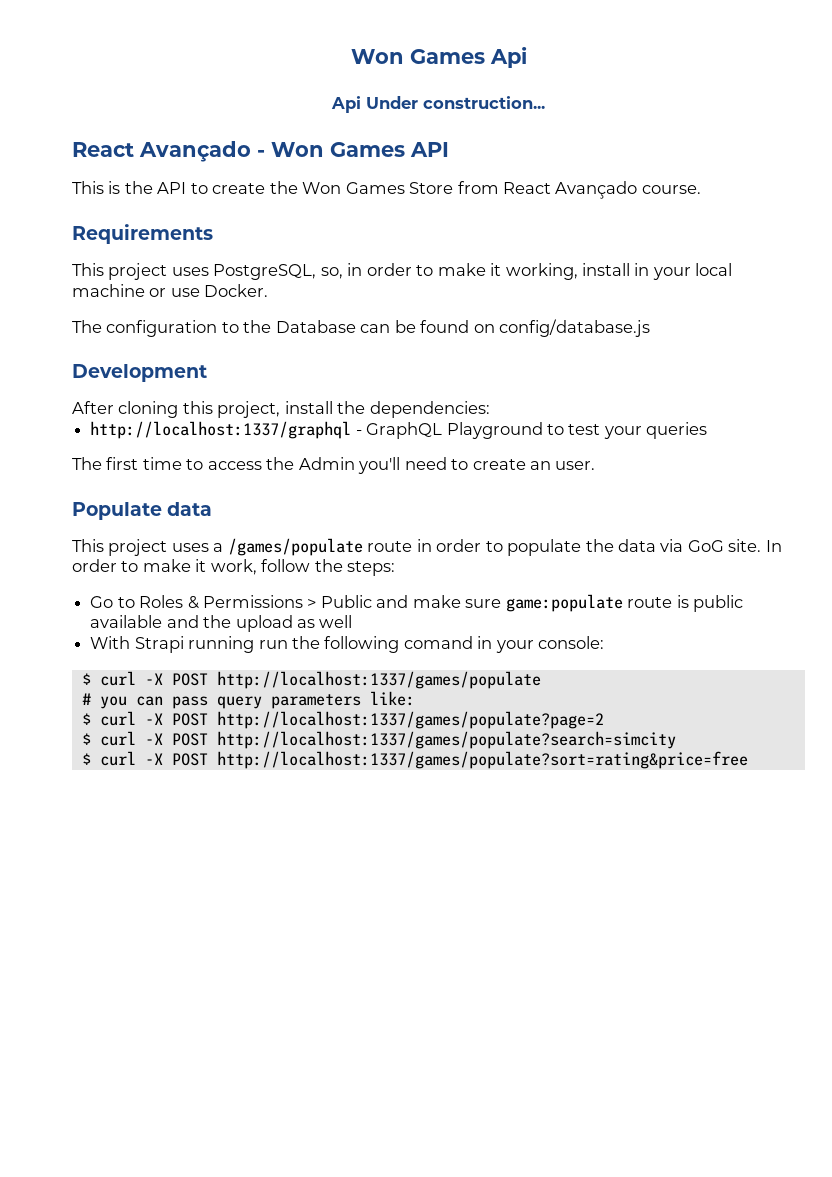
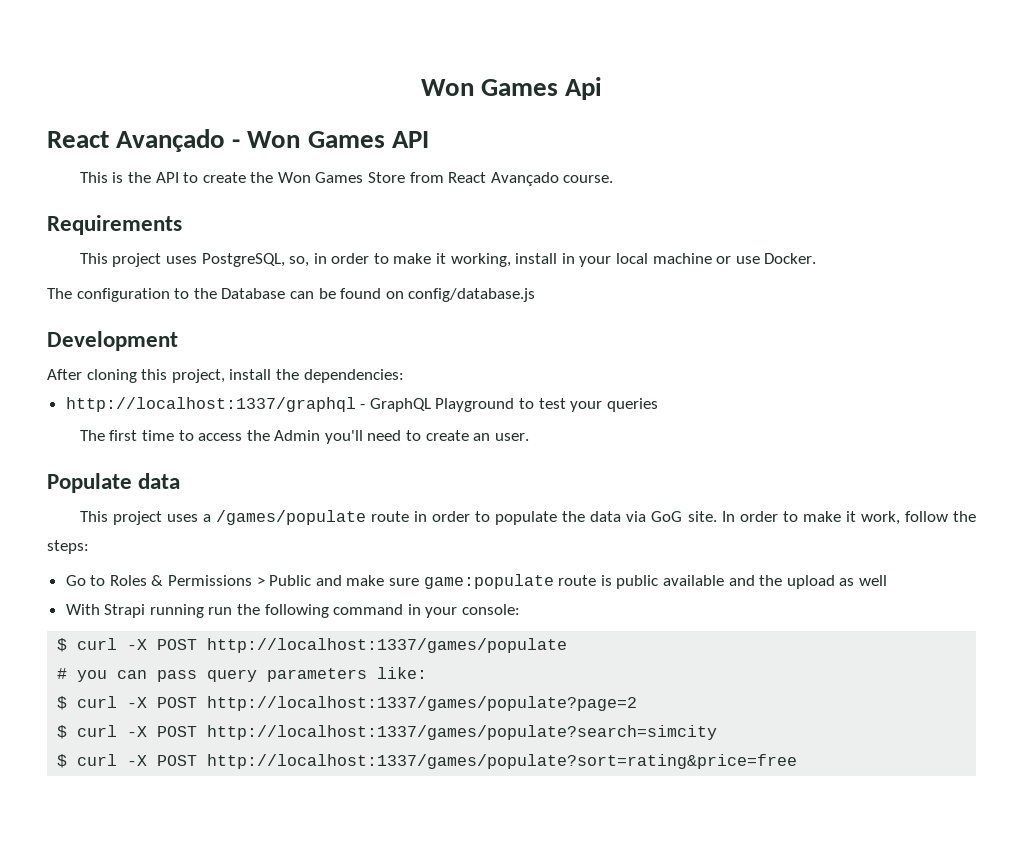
- Api Under construction...
- With Strapi running run the following comand in your console:
+ With Strapi running run the following command in your console:

